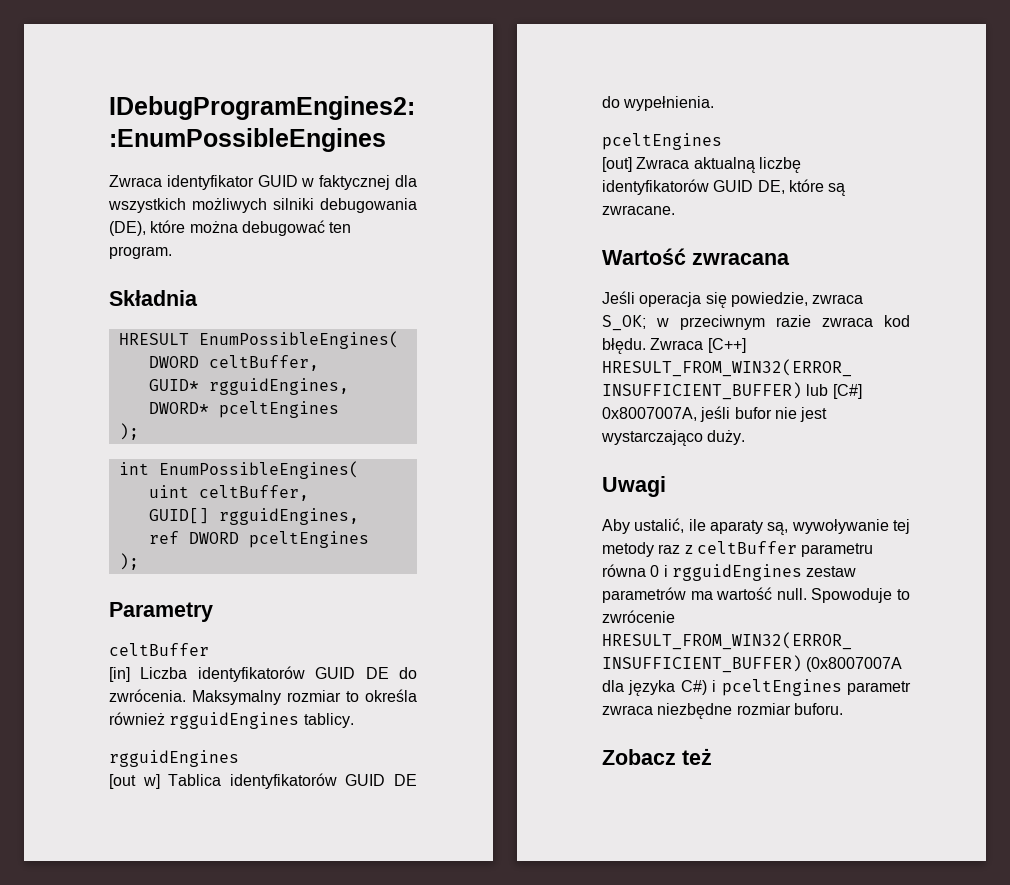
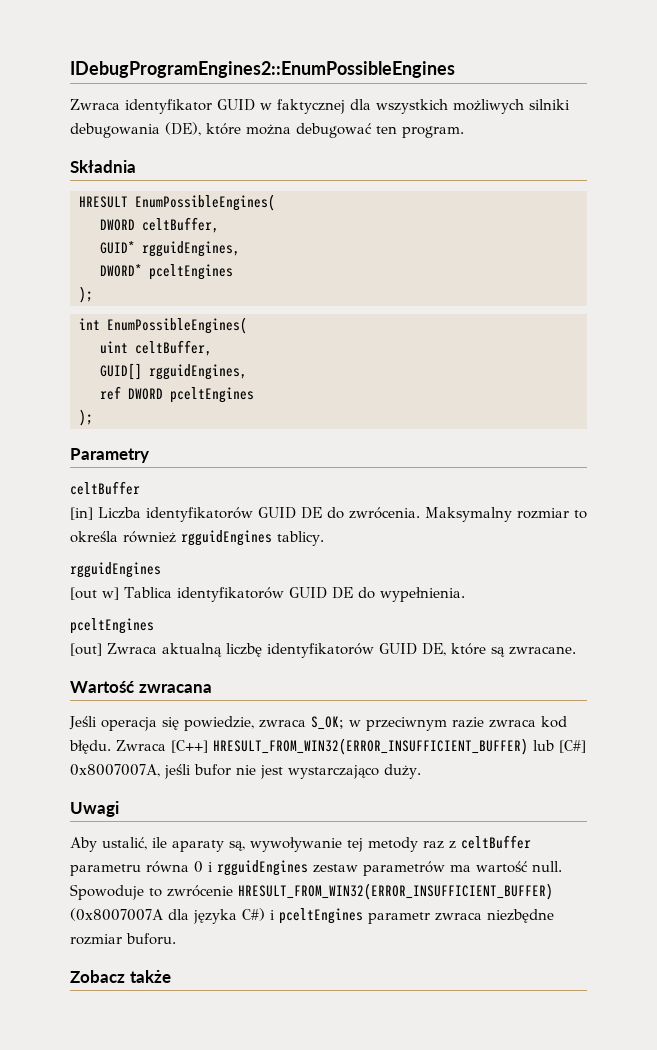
- Zobacz też
+ Zobacz także

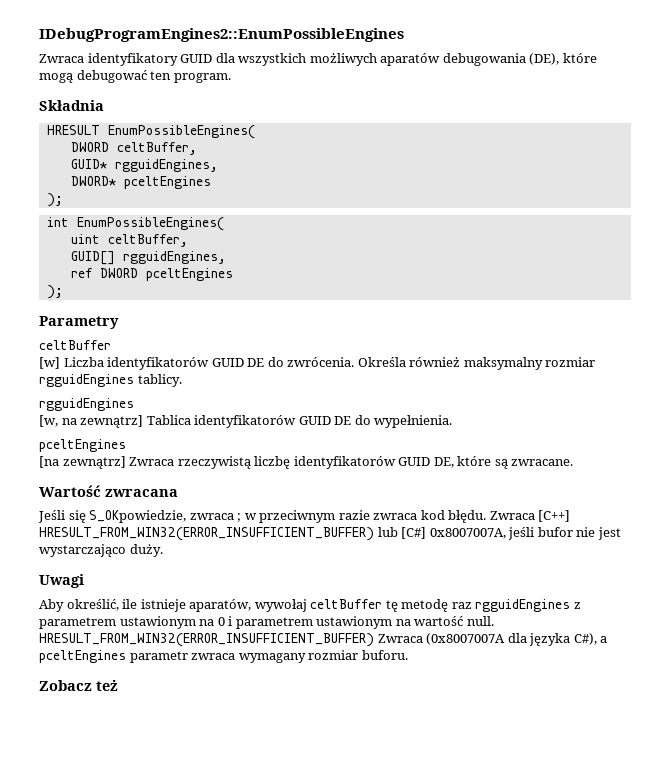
- Zwraca identyfikator GUID w faktycznej dla wszystkich możliwych silniki debugowania (DE), które można debugować ten program.
+ Zwraca identyfikatory GUID dla wszystkich możliwych aparatów debugowania (DE), które mogą debugować ten program.
- [in] Liczba identyfikatorów GUID DE do zwrócenia.
+ [w] Liczba identyfikatorów GUID DE do zwrócenia.
- Maksymalny rozmiar to określa również rgguidEngines tablicy.
+ Określa również maksymalny rozmiar rgguidEngines tablicy.
- [out w] Tablica identyfikatorów GUID DE do wypełnienia.
+ [w, na zewnątrz] Tablica identyfikatorów GUID DE do wypełnienia.
- [out] Zwraca aktualną liczbę identyfikatorów GUID DE, które są zwracane.
+ [na zewnątrz] Zwraca rzeczywistą liczbę identyfikatorów GUID DE, które są zwracane.
- Jeśli operacja się powiedzie, zwraca S_OK; w przeciwnym razie zwraca kod błędu.
+ Jeśli się S_OKpowiedzie, zwraca ; w przeciwnym razie zwraca kod błędu.
- Aby ustalić, ile aparaty są, wywoływanie tej metody raz z celtBuffer parametru równa 0 i rgguidEngines zestaw parametrów ma wartość null. Spowoduje to zwrócenie HRESULT_FROM_WIN32(ERROR_INSUFFICIENT_BUFFER) (0x8007007A dla języka C#) i pceltEngines parametr zwraca niezbędne rozmiar buforu.
+ Aby określić, ile istnieje aparatów, wywołaj celtBuffer tę metodę raz rgguidEngines z parametrem ustawionym na 0 i parametrem ustawionym na wartość null. HRESULT_FROM_WIN32(ERROR_INSUFFICIENT_BUFFER) Zwraca (0x8007007A dla języka C#), a pceltEngines parametr zwraca wymagany rozmiar buforu.
- Zobacz także
+ Zobacz też

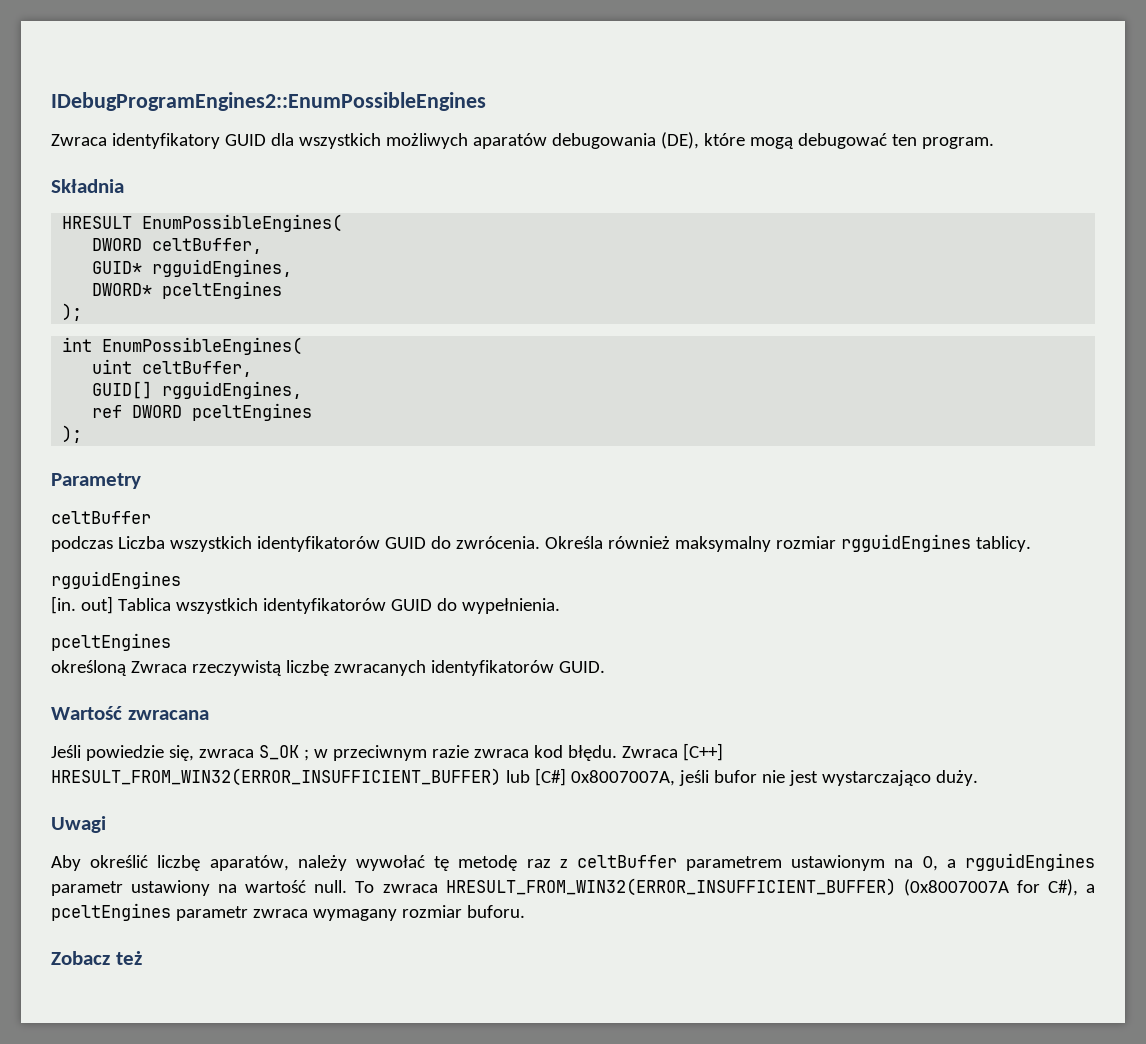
- [w] Liczba identyfikatorów GUID DE do zwrócenia.
+ podczas Liczba wszystkich identyfikatorów GUID do zwrócenia.
- [w, na zewnątrz] Tablica identyfikatorów GUID DE do wypełnienia.
+ [in. out] Tablica wszystkich identyfikatorów GUID do wypełnienia.
- [na zewnątrz] Zwraca rzeczywistą liczbę identyfikatorów GUID DE, które są zwracane.
+ określoną Zwraca rzeczywistą liczbę zwracanych identyfikatorów GUID.
- Jeśli się S_OKpowiedzie, zwraca ; w przeciwnym razie zwraca kod błędu.
+ Jeśli powiedzie się, zwraca S_OK ; w przeciwnym razie zwraca kod błędu.
- Aby określić, ile istnieje aparatów, wywołaj celtBuffer tę metodę raz rgguidEngines z parametrem ustawionym na 0 i parametrem ustawionym na wartość null. HRESULT_FROM_WIN32(ERROR_INSUFFICIENT_BUFFER) Zwraca (0x8007007A dla języka C#), a pceltEngines parametr zwraca wymagany rozmiar buforu.
+ Aby określić liczbę aparatów, należy wywołać tę metodę raz z celtBuffer parametrem ustawionym na 0, a rgguidEngines parametr ustawiony na wartość null. To zwraca HRESULT_FROM_WIN32(ERROR_INSUFFICIENT_BUFFER) (0x8007007A for C#), a pceltEngines parametr zwraca wymagany rozmiar buforu.

